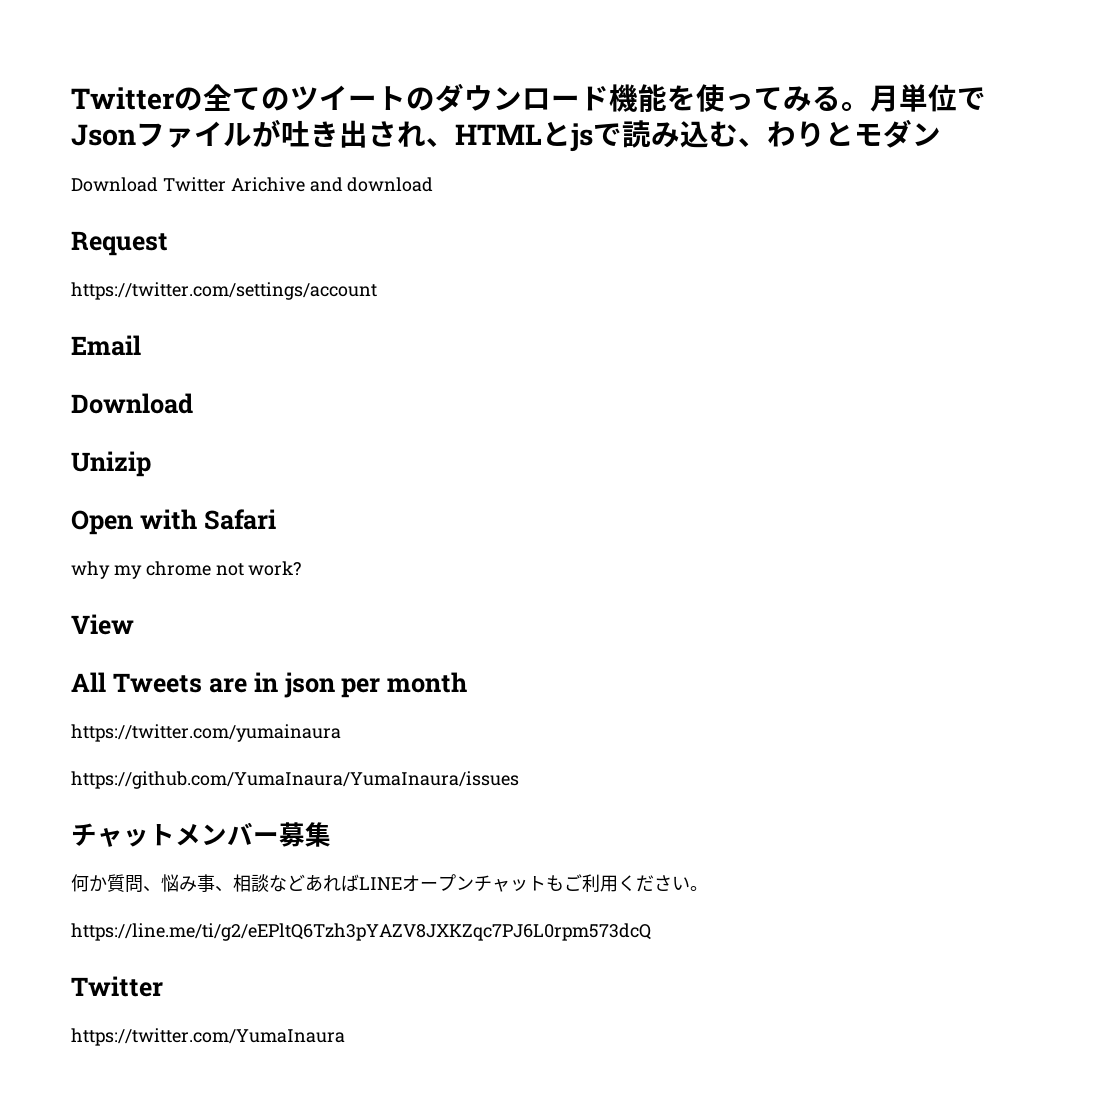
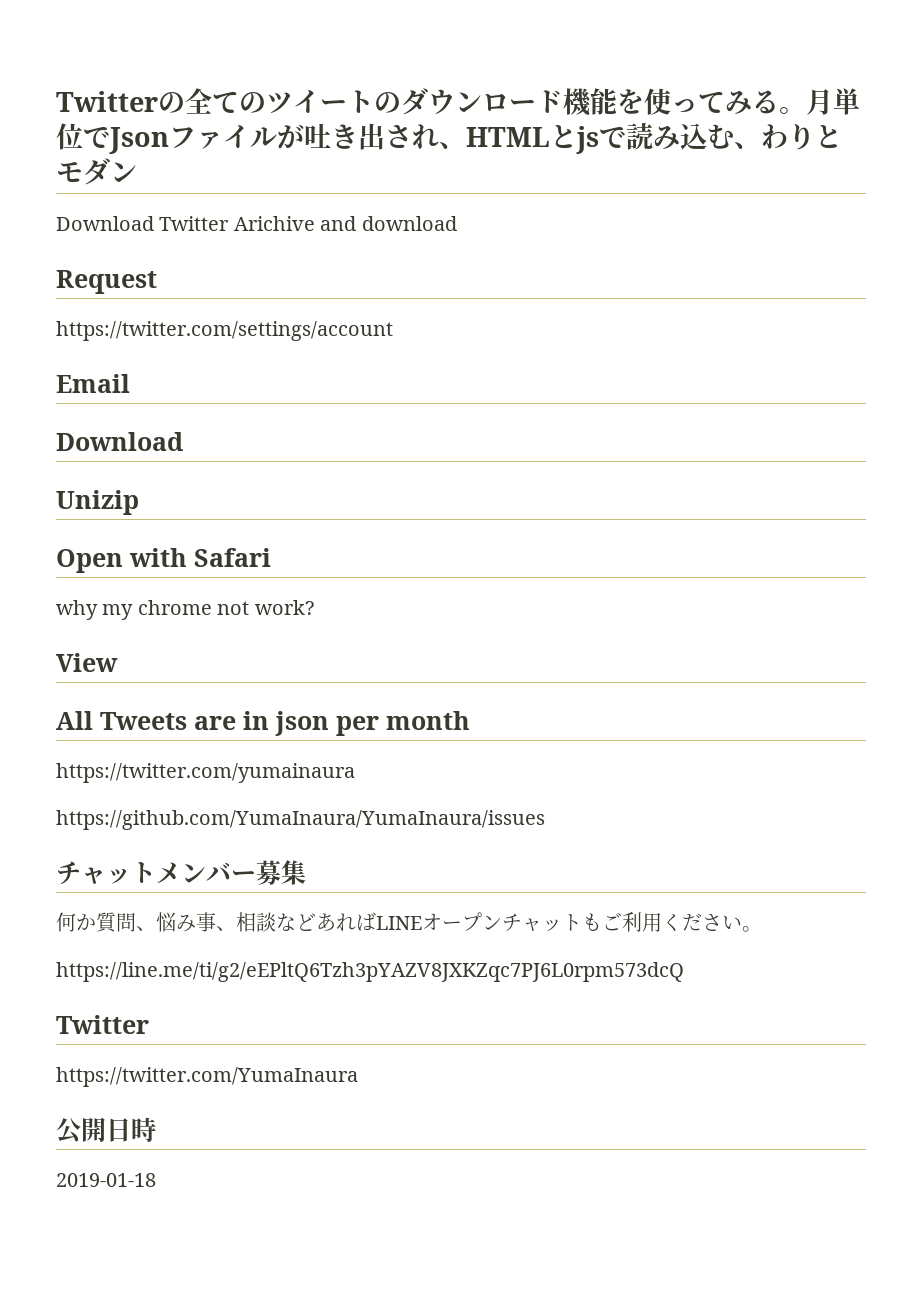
+ 公開日時
+ 2019-01-18

